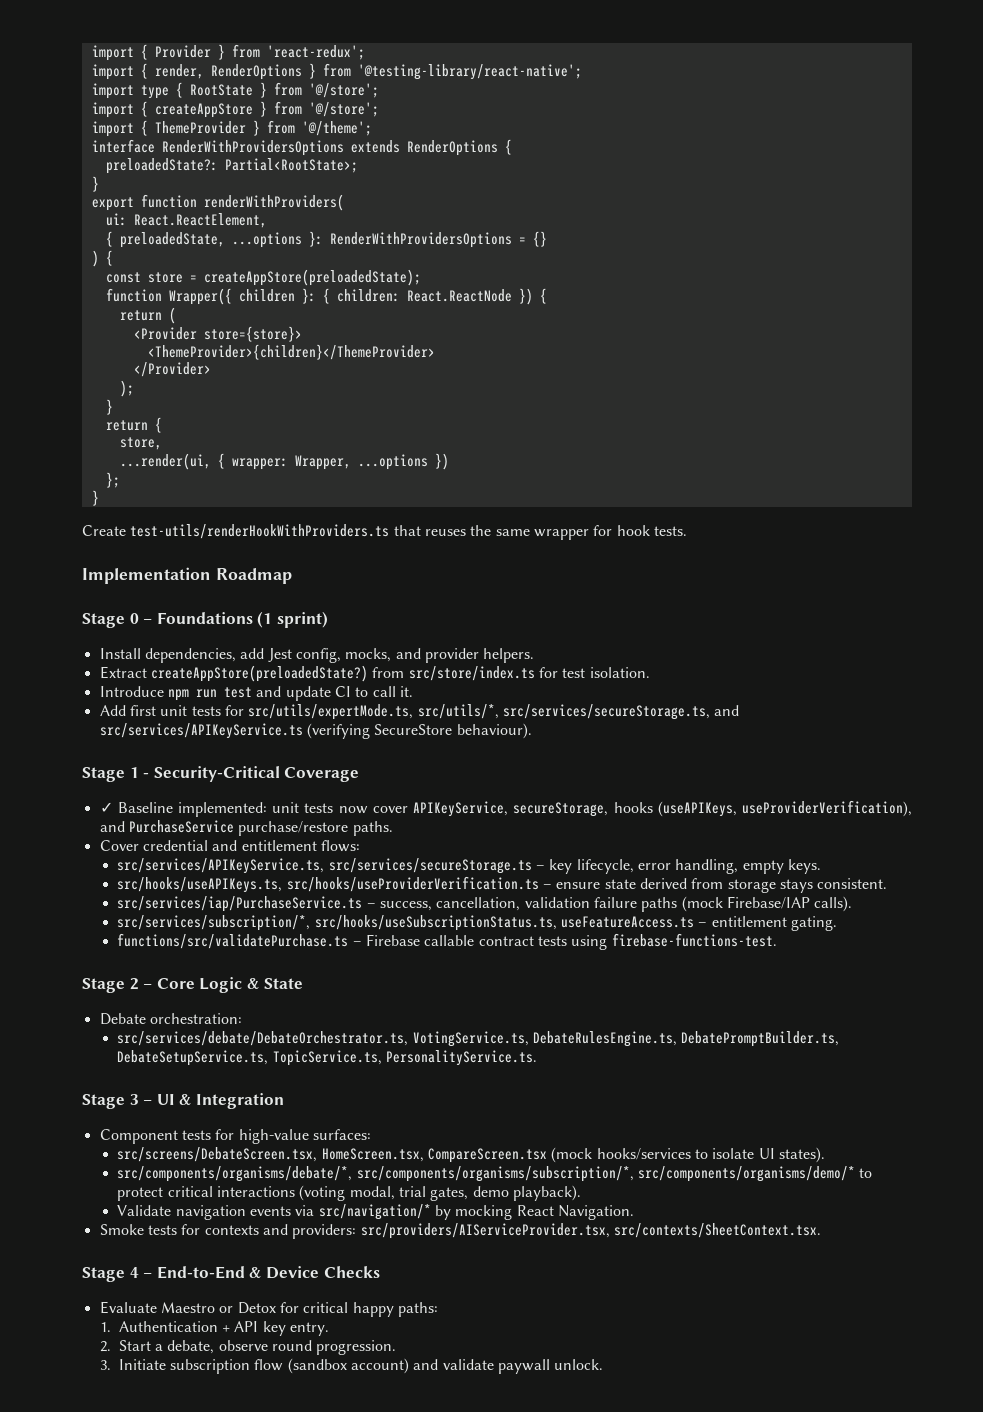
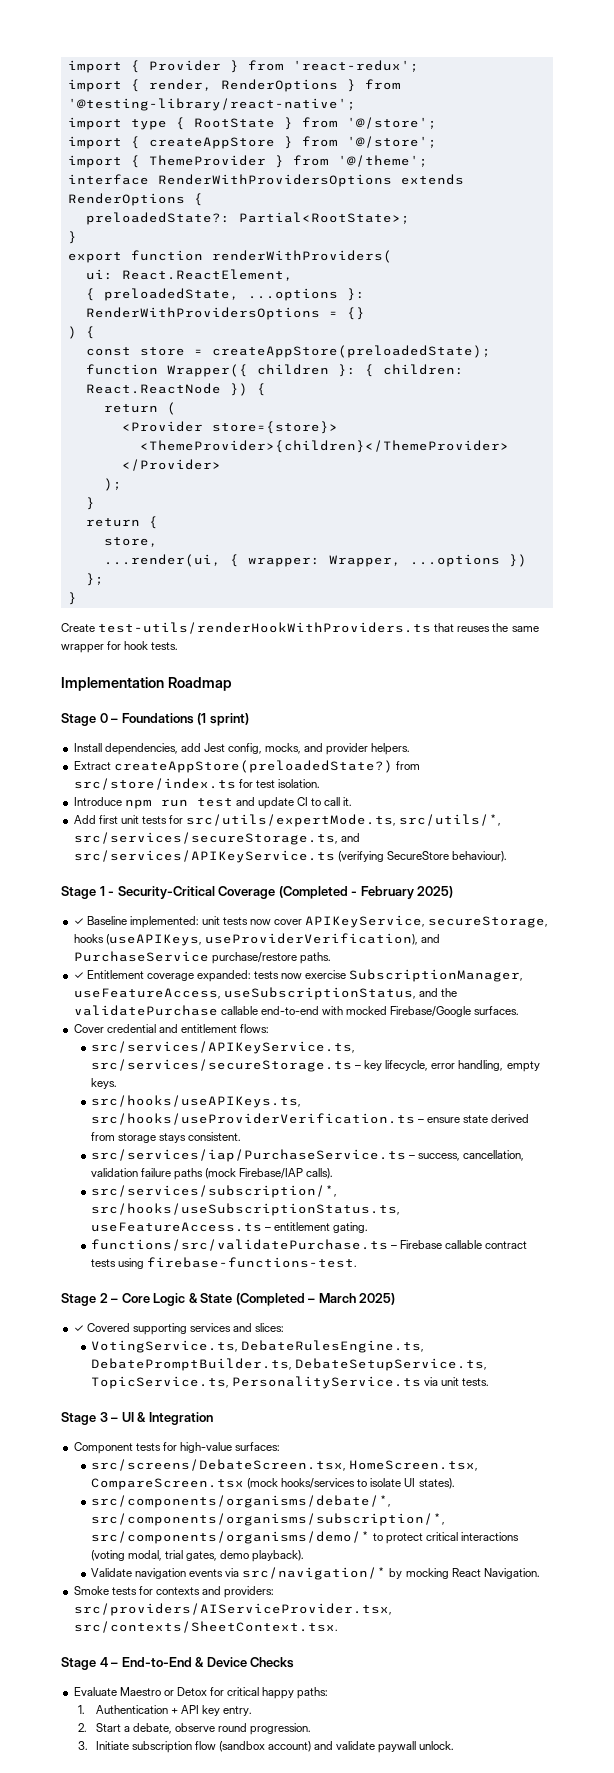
- Stage 1 - Security-Critical Coverage
+ Stage 1 - Security-Critical Coverage (Completed - February 2025)
+ ✓ Entitlement coverage expanded: tests now exercise SubscriptionManager, useFeatureAccess, useSubscriptionStatus, and the validatePurchase callable end-to-end with mocked Firebase/Google surfaces.
- Stage 2 – Core Logic & State
- Debate orchestration:
- src/services/debate/DebateOrchestrator.ts, VotingService.ts, DebateRulesEngine.ts, DebatePromptBuilder.ts, DebateSetupService.ts, TopicService.ts, PersonalityService.ts.
+ Stage 2 – Core Logic & State (Completed – March 2025)
+ ✓ Covered supporting services and slices:
+ VotingService.ts, DebateRulesEngine.ts, DebatePromptBuilder.ts, DebateSetupService.ts, TopicService.ts, PersonalityService.ts via unit tests.

